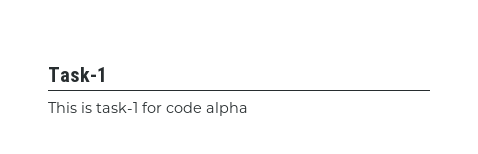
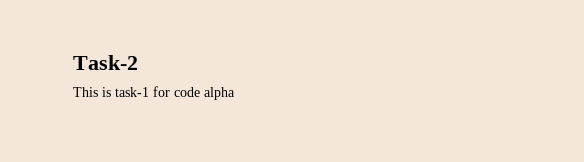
- Task-1
+ Task-2

